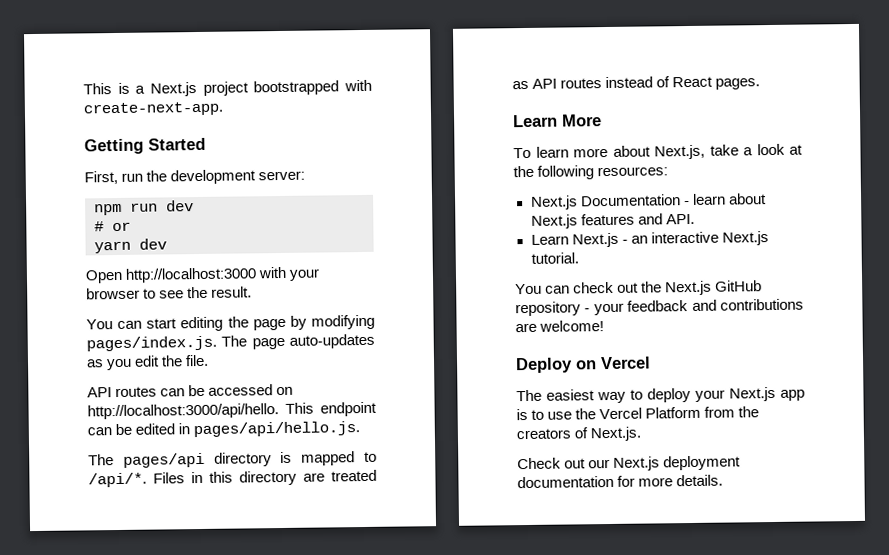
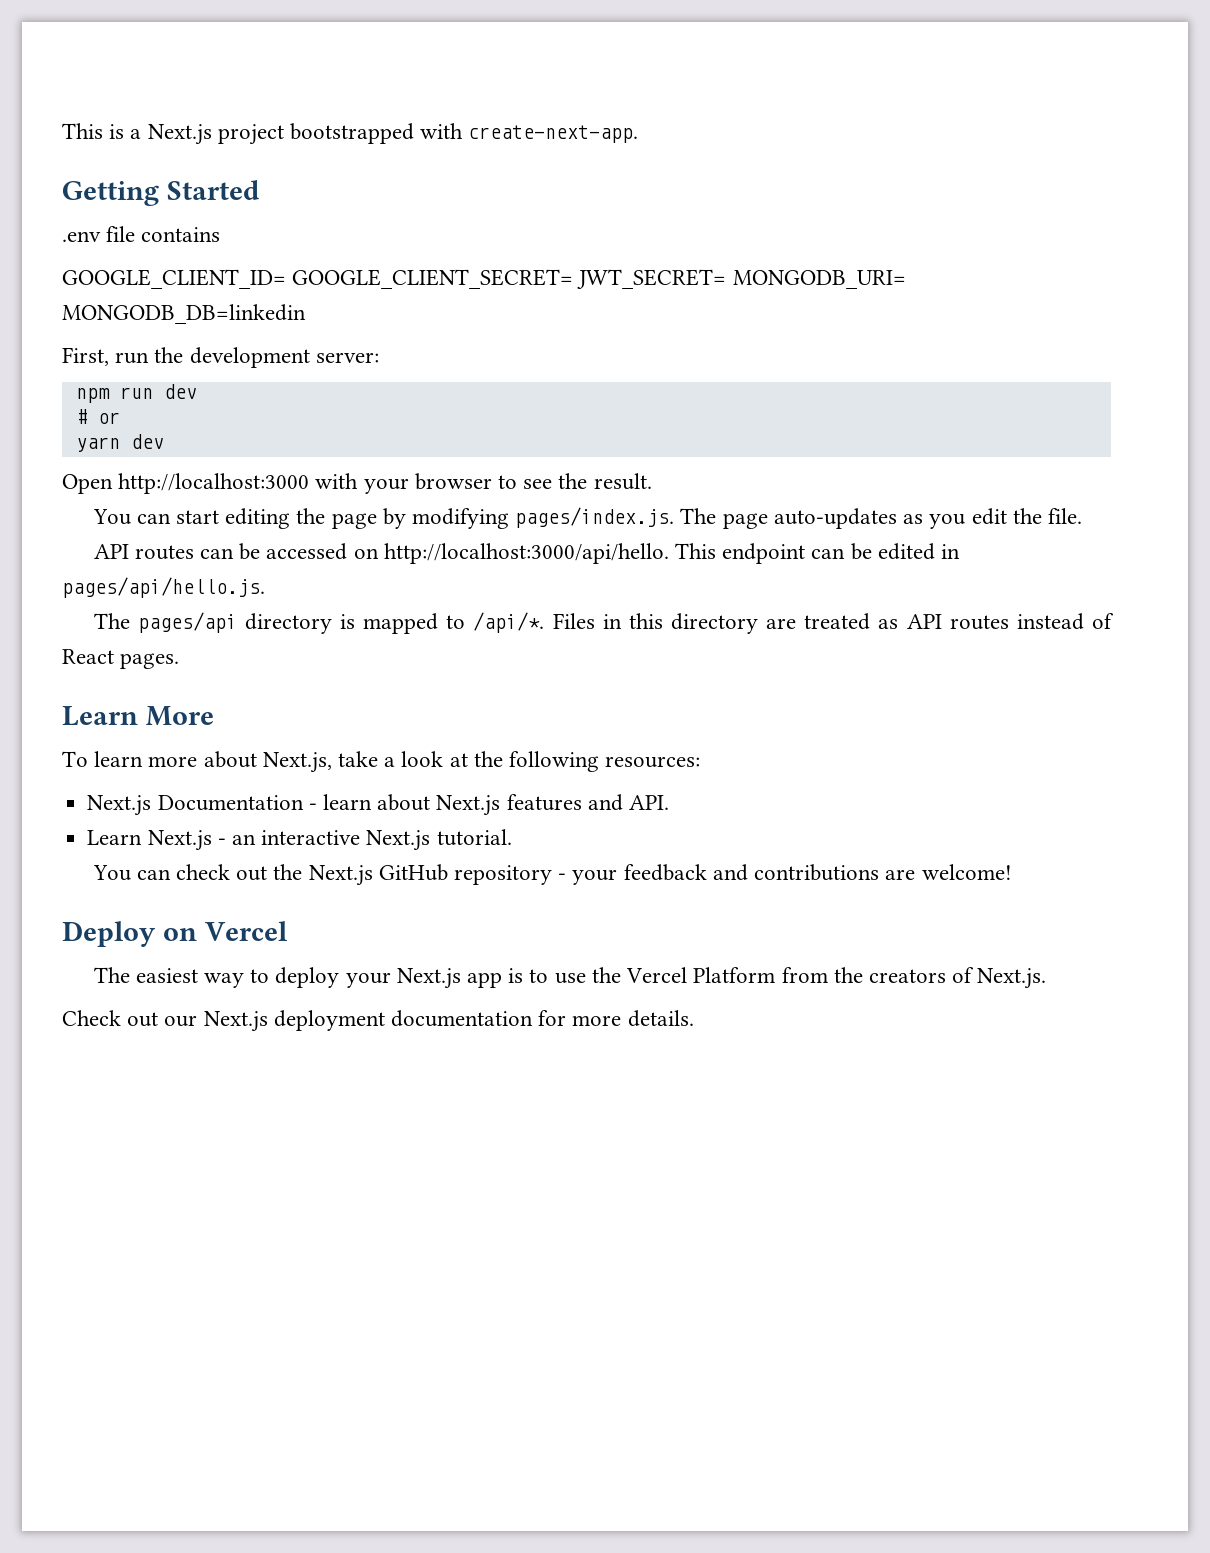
+ .env file contains
+ GOOGLE_CLIENT_ID= GOOGLE_CLIENT_SECRET= JWT_SECRET= MONGODB_URI= MONGODB_DB=linkedin

